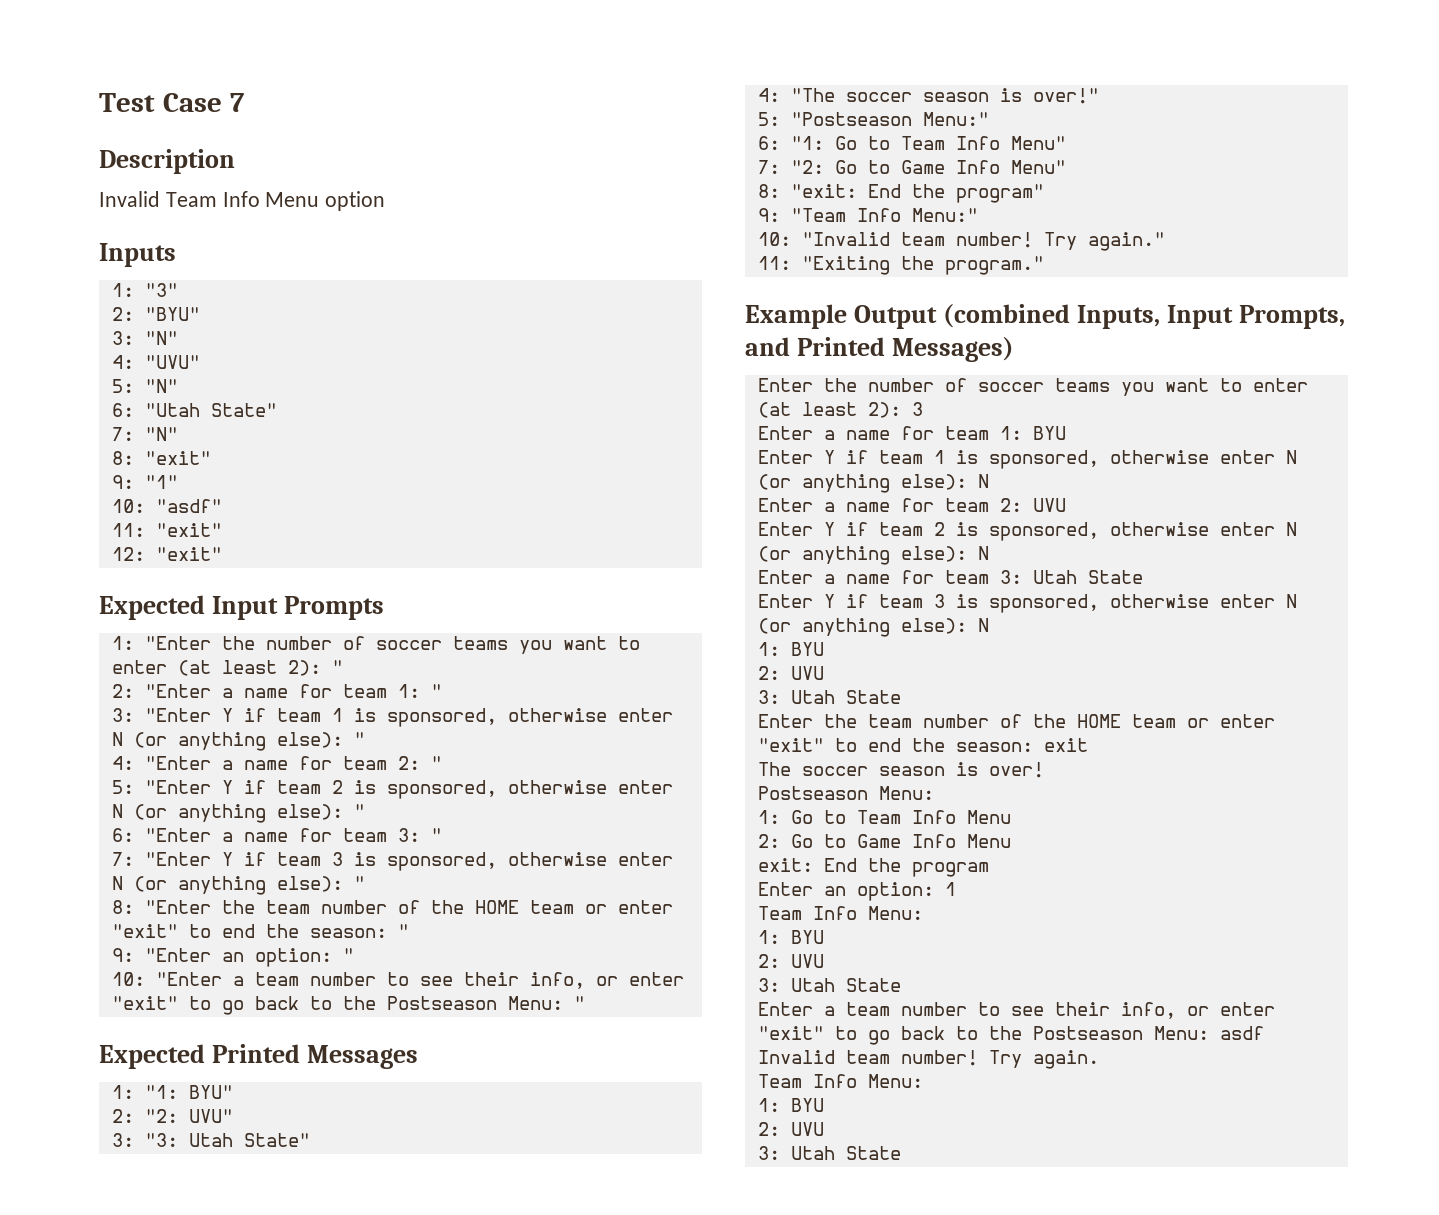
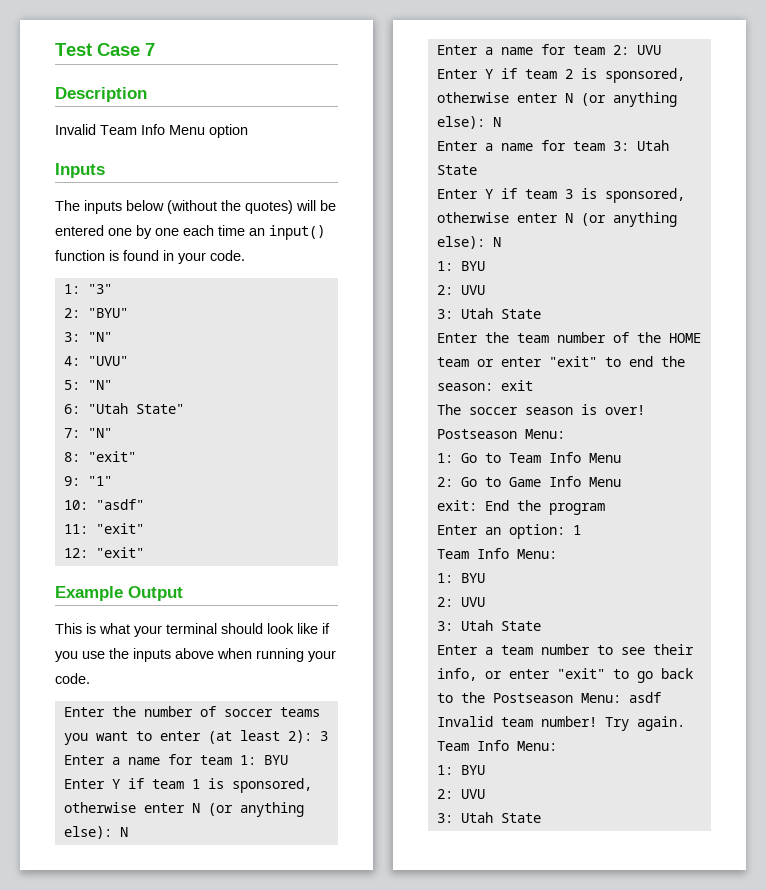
+ The inputs below (without the quotes) will be entered one by one each time an input() function is found in your code.
- Expected Input Prompts
- 1: "Enter the number of soccer teams you want to enter (at least 2): "
- 2: "Enter a name for team 1: "
- 3: "Enter Y if team 1 is sponsored, otherwise enter N (or anything else): "
- 4: "Enter a name for team 2: "
- 5: "Enter Y if team 2 is sponsored, otherwise enter N (or anything else): "
- 6: "Enter a name for team 3: "
- 7: "Enter Y if team 3 is sponsored, otherwise enter N (or anything else): "
- 8: "Enter the team number of the HOME team or enter "exit" to end the season: "
- 9: "Enter an option: "
- 10: "Enter a team number to see their info, or enter "exit" to go back to the Postseason Menu: "
- Expected Printed Messages
- 1: "1: BYU"
- 2: "2: UVU"
- 3: "3: Utah State"
- 4: "The soccer season is over!"
- 5: "Postseason Menu:"
- 6: "1: Go to Team Info Menu"
- 7: "2: Go to Game Info Menu"
- 8: "exit: End the program"
- 9: "Team Info Menu:"
- 10: "Invalid team number! Try again."
- 11: "Exiting the program."
- Example Output (combined Inputs, Input Prompts, and Printed Messages)
+ Example Output
+ This is what your terminal should look like if you use the inputs above when running your code.

